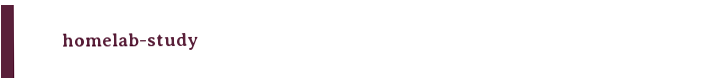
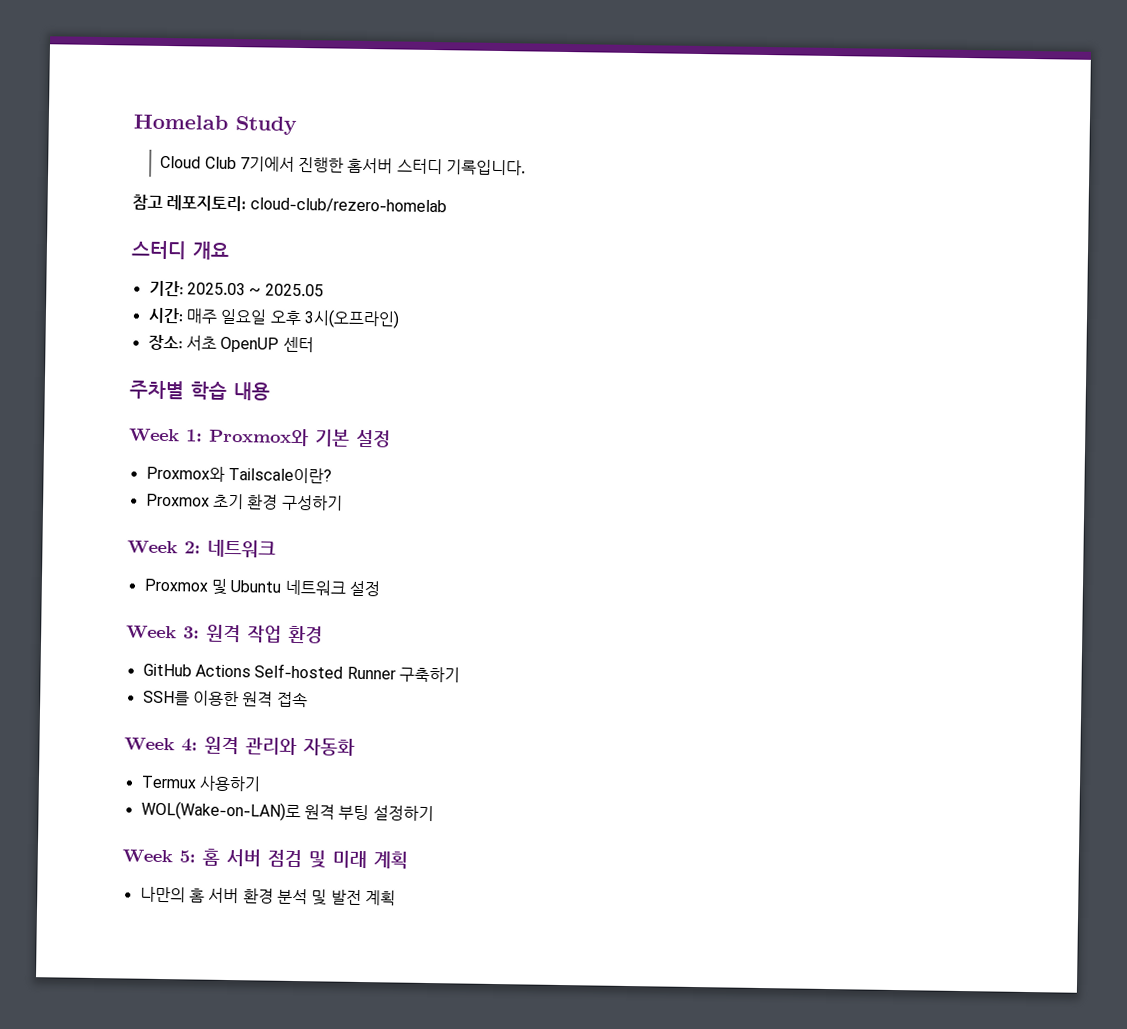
- homelab-study
+ Homelab Study
+ Cloud Club 7기에서 진행한 홈서버 스터디 기록입니다.
+ 참고 레포지토리: cloud-club/rezero-homelab
+ 스터디 개요
+ 기간: 2025.03 ~ 2025.05
+ 시간: 매주 일요일 오후 3시(오프라인)
+ 장소: 서초 OpenUP 센터
+ 주차별 학습 내용
+ Week 1: Proxmox와 기본 설정
+ Proxmox와 Tailscale이란?
+ Proxmox 초기 환경 구성하기
+ Week 2: 네트워크
+ Proxmox 및 Ubuntu 네트워크 설정
+ Week 3: 원격 작업 환경
+ GitHub Actions Self-hosted Runner 구축하기
+ SSH를 이용한 원격 접속
+ Week 4: 원격 관리와 자동화
+ Termux 사용하기
+ WOL(Wake-on-LAN)로 원격 부팅 설정하기
+ Week 5: 홈 서버 점검 및 미래 계획
+ 나만의 홈 서버 환경 분석 및 발전 계획

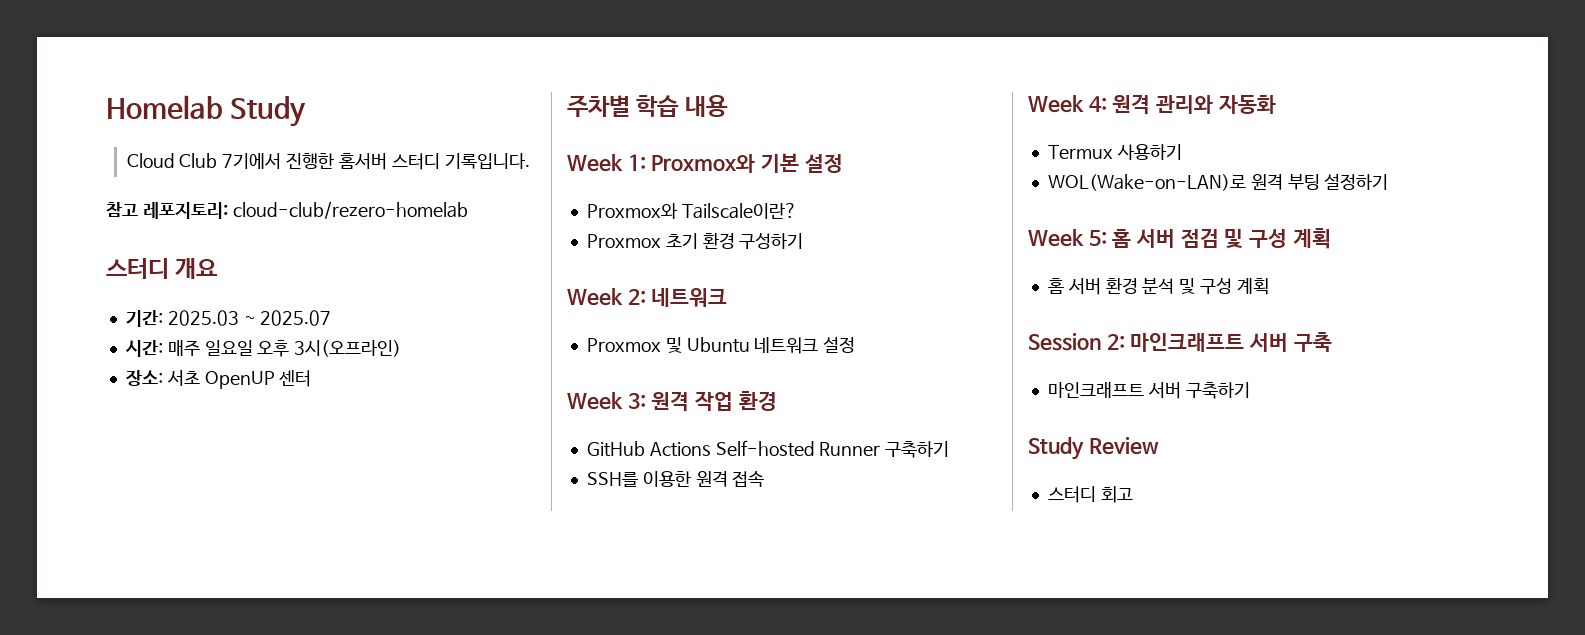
- 기간: 2025.03 ~ 2025.05
+ 기간: 2025.03 ~ 2025.07
- Week 5: 홈 서버 점검 및 미래 계획
- 나만의 홈 서버 환경 분석 및 발전 계획
+ Week 5: 홈 서버 점검 및 구성 계획
+ 홈 서버 환경 분석 및 구성 계획
+ Session 2: 마인크래프트 서버 구축
+ 마인크래프트 서버 구축하기
+ Study Review
+ 스터디 회고

